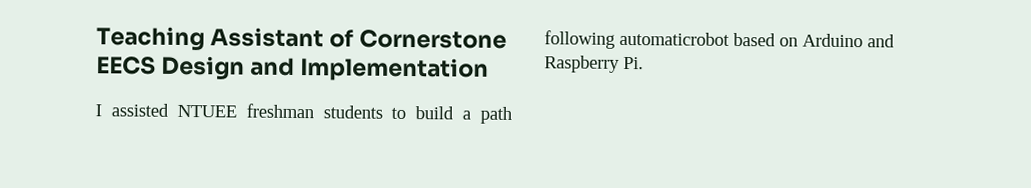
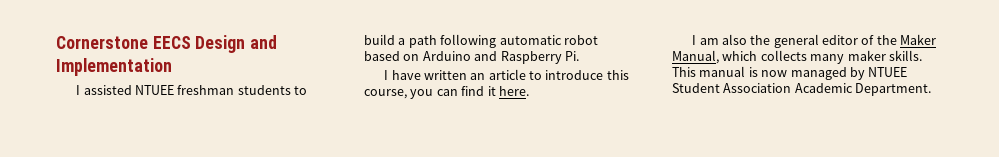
- Teaching Assistant of Cornerstone EECS Design and Implementation
+ Cornerstone EECS Design and Implementation
- I assisted NTUEE freshman students to build a path following automaticrobot based on Arduino and Raspberry Pi.
+ I assisted NTUEE freshman students to build a path following automatic robot based on Arduino and Raspberry Pi.
+ I have written an article to introduce this course, you can find it here.
+ I am also the general editor of the Maker Manual, which collects many maker skills. This manual is now managed by NTUEE Student Association Academic Department.

